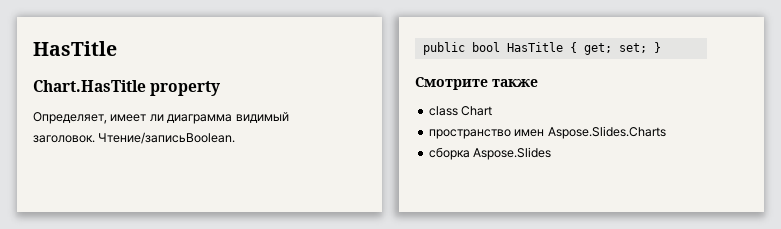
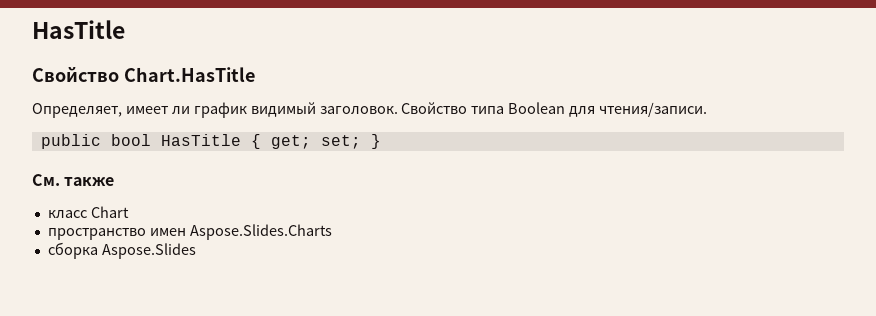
- Chart.HasTitle property
+ Свойство Chart.HasTitle
- Определяет, имеет ли диаграмма видимый заголовок.
+ Определяет, имеет ли график видимый заголовок.
- Чтение/записьBoolean.
+ Свойство типа Boolean для чтения/записи.
- Смотрите также
+ См. также
- class Chart
+ класс Chart

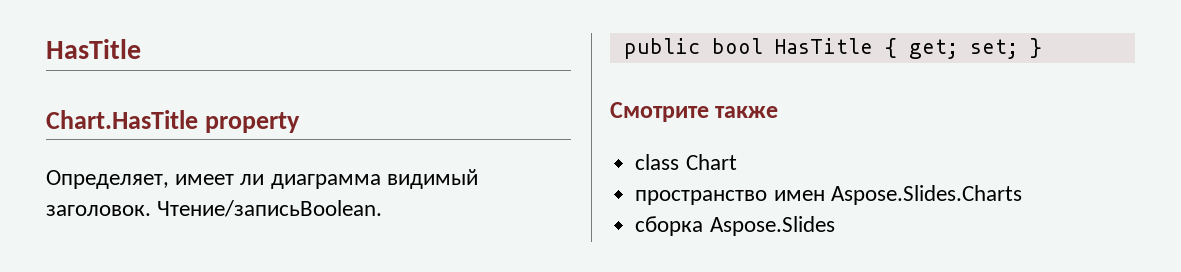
- Свойство Chart.HasTitle
+ Chart.HasTitle property
- Определяет, имеет ли график видимый заголовок.
+ Определяет, имеет ли диаграмма видимый заголовок.
- Свойство типа Boolean для чтения/записи.
+ Чтение/записьBoolean.
- См. также
+ Смотрите также
- класс Chart
+ class Chart

